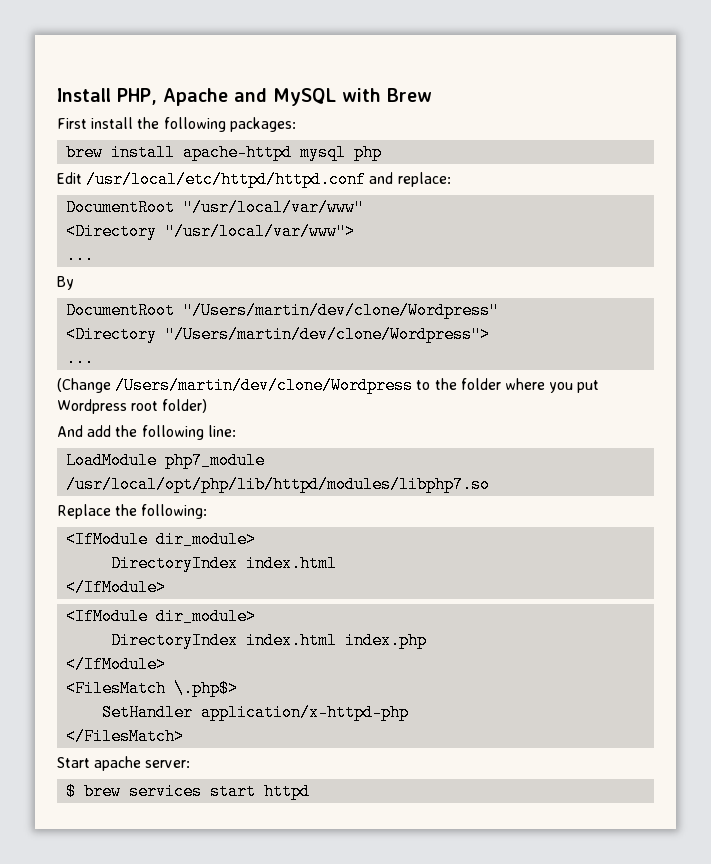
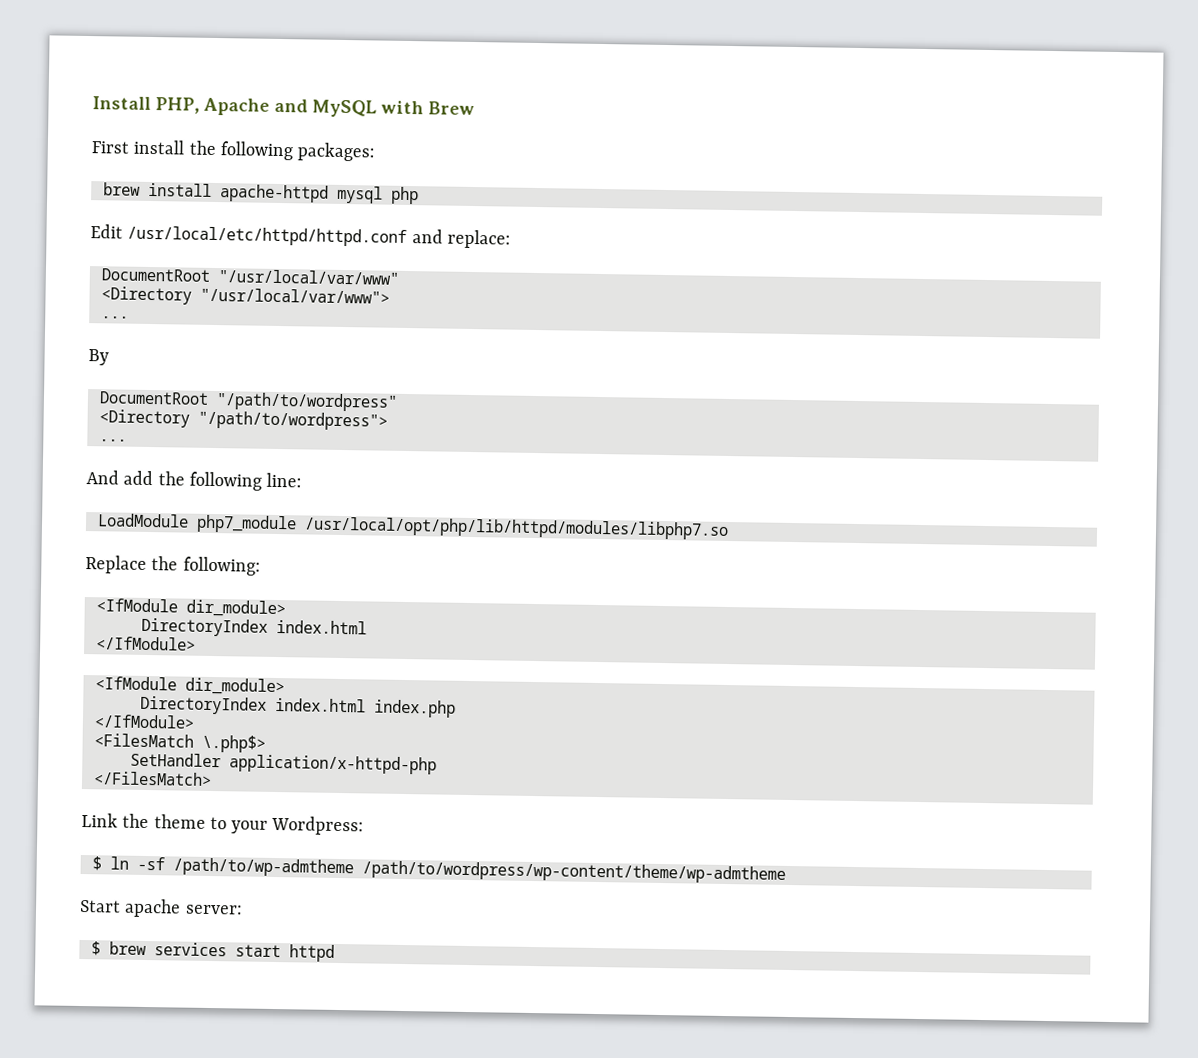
- DocumentRoot "/Users/martin/dev/clone/Wordpress"
- <Directory "/Users/martin/dev/clone/Wordpress">
+ DocumentRoot "/path/to/wordpress"
+ <Directory "/path/to/wordpress">
  ...
- (Change /Users/martin/dev/clone/Wordpress to the folder where you put Wordpress root folder)
+ Link the theme to your Wordpress:
+ $ ln -sf /path/to/wp-admtheme /path/to/wordpress/wp-content/theme/wp-admtheme

